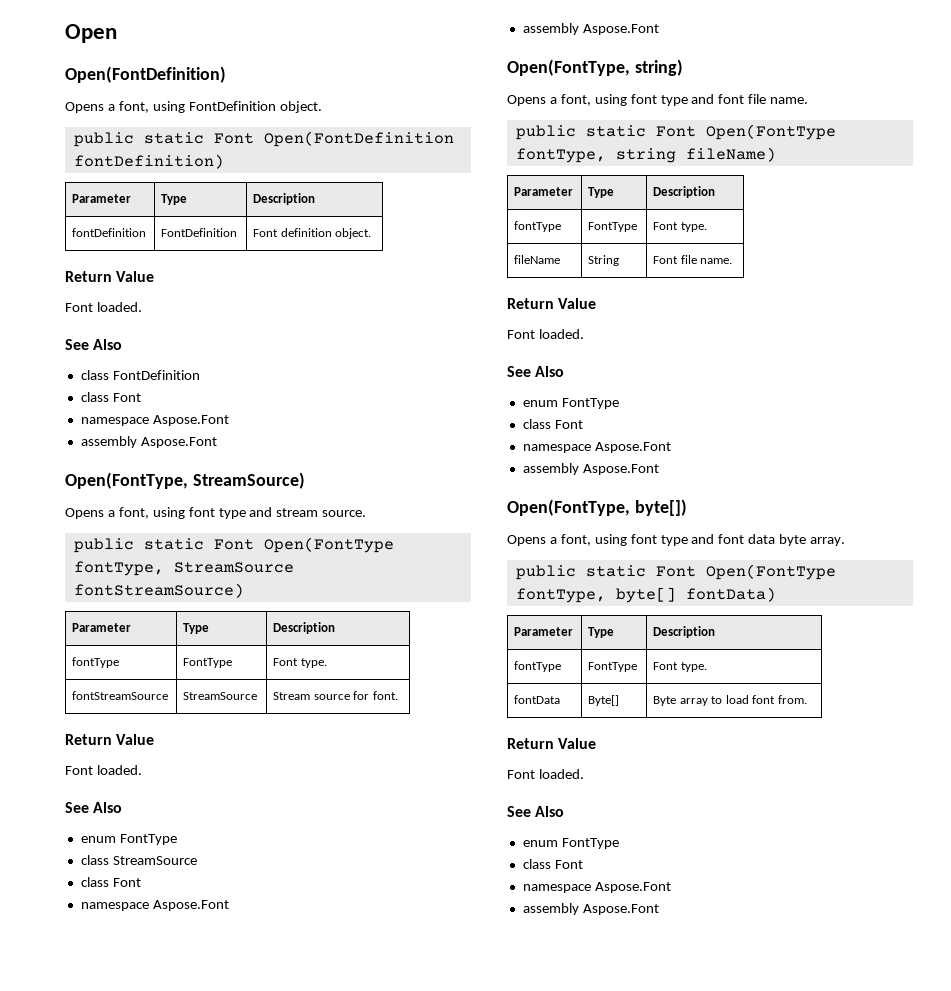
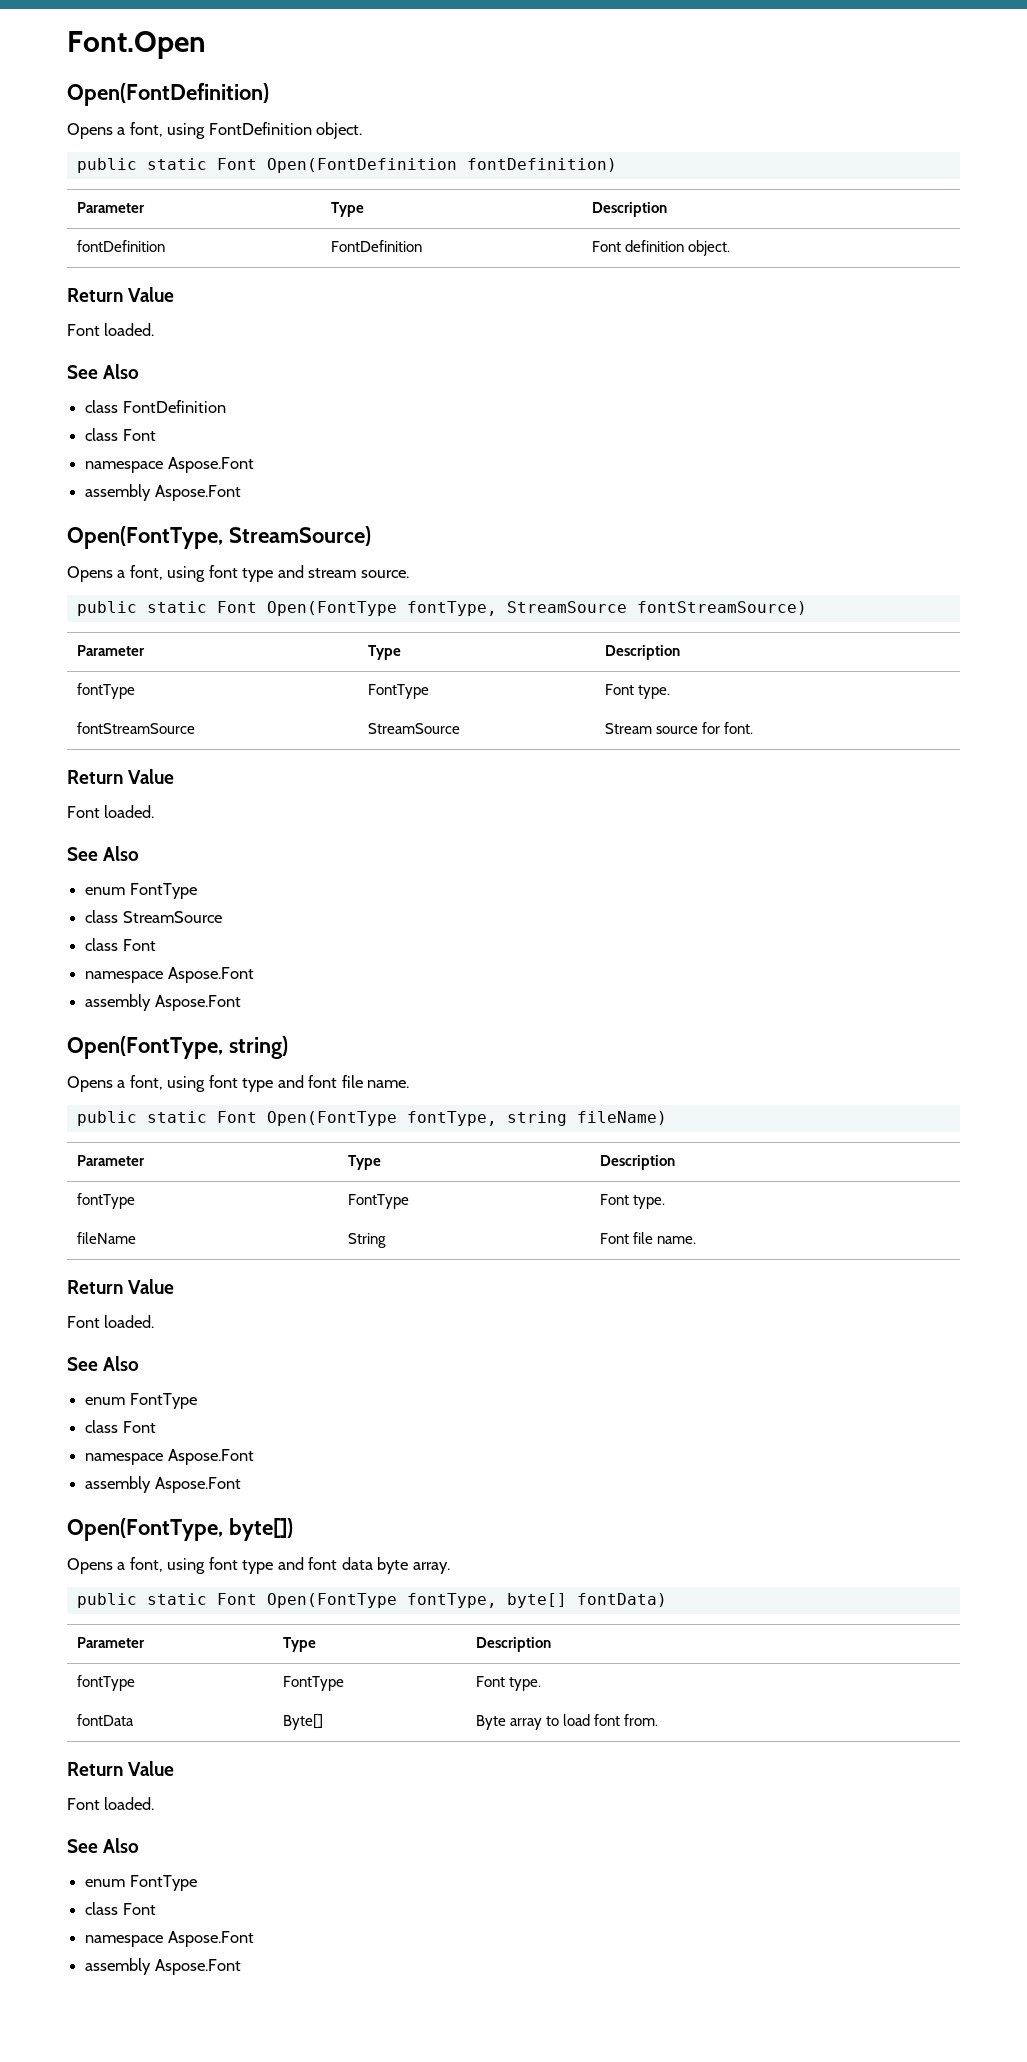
- Open
+ Font.Open

